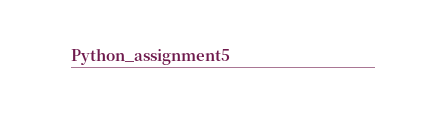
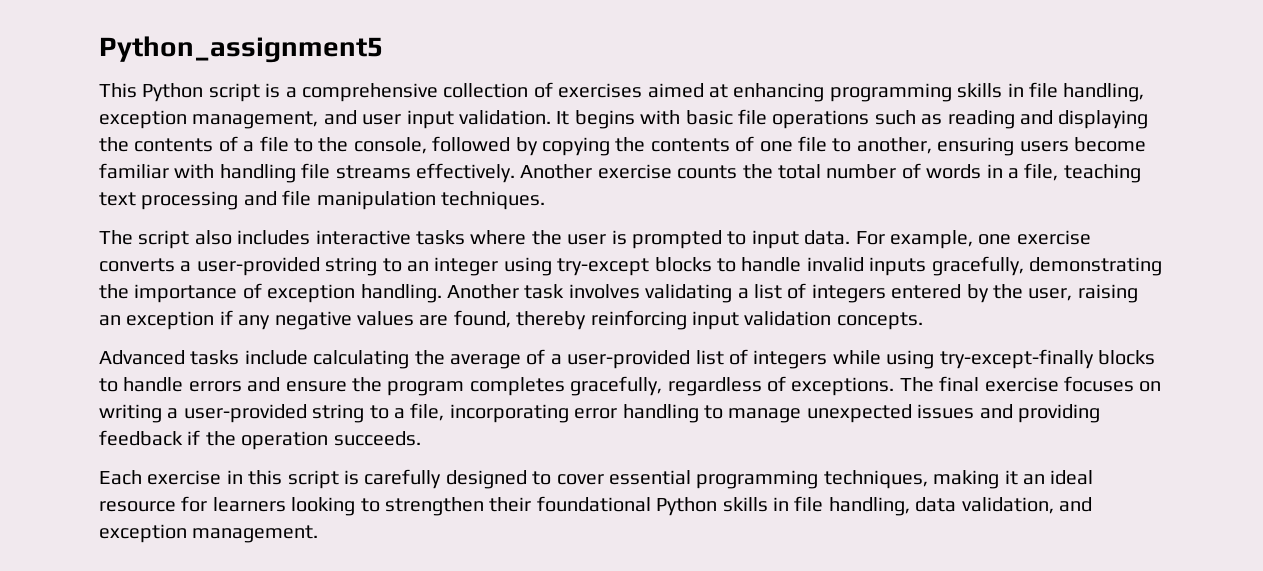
+ This Python script is a comprehensive collection of exercises aimed at enhancing programming skills in file handling, exception management, and user input validation. It begins with basic file operations such as reading and displaying the contents of a file to the console, followed by copying the contents of one file to another, ensuring users become familiar with handling file streams effectively. Another exercise counts the total number of words in a file, teaching text processing and file manipulation techniques.
+ The script also includes interactive tasks where the user is prompted to input data. For example, one exercise converts a user-provided string to an integer using try-except blocks to handle invalid inputs gracefully, demonstrating the importance of exception handling. Another task involves validating a list of integers entered by the user, raising an exception if any negative values are found, thereby reinforcing input validation concepts.
+ Advanced tasks include calculating the average of a user-provided list of integers while using try-except-finally blocks to handle errors and ensure the program completes gracefully, regardless of exceptions. The final exercise focuses on writing a user-provided string to a file, incorporating error handling to manage unexpected issues and providing feedback if the operation succeeds.
+ Each exercise in this script is carefully designed to cover essential programming techniques, making it an ideal resource for learners looking to strengthen their foundational Python skills in file handling, data validation, and exception management.

